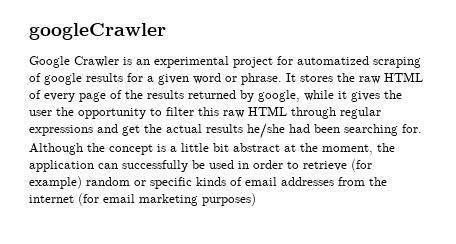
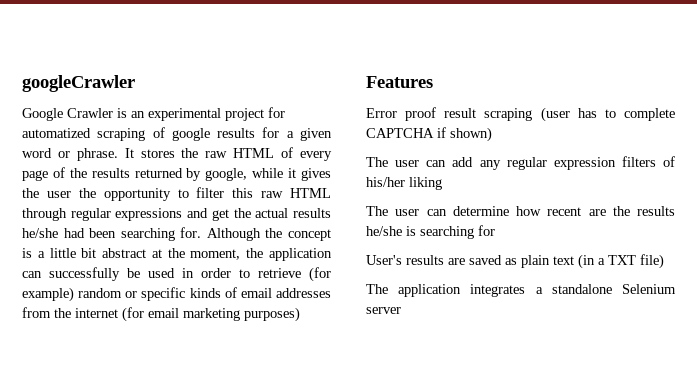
+ Features
+ Error proof result scraping (user has to complete CAPTCHA if shown)
+ The user can add any regular expression filters of his/her liking
+ The user can determine how recent are the results he/she is searching for
+ User's results are saved as plain text (in a TXT file)
+ The application integrates a standalone Selenium server

